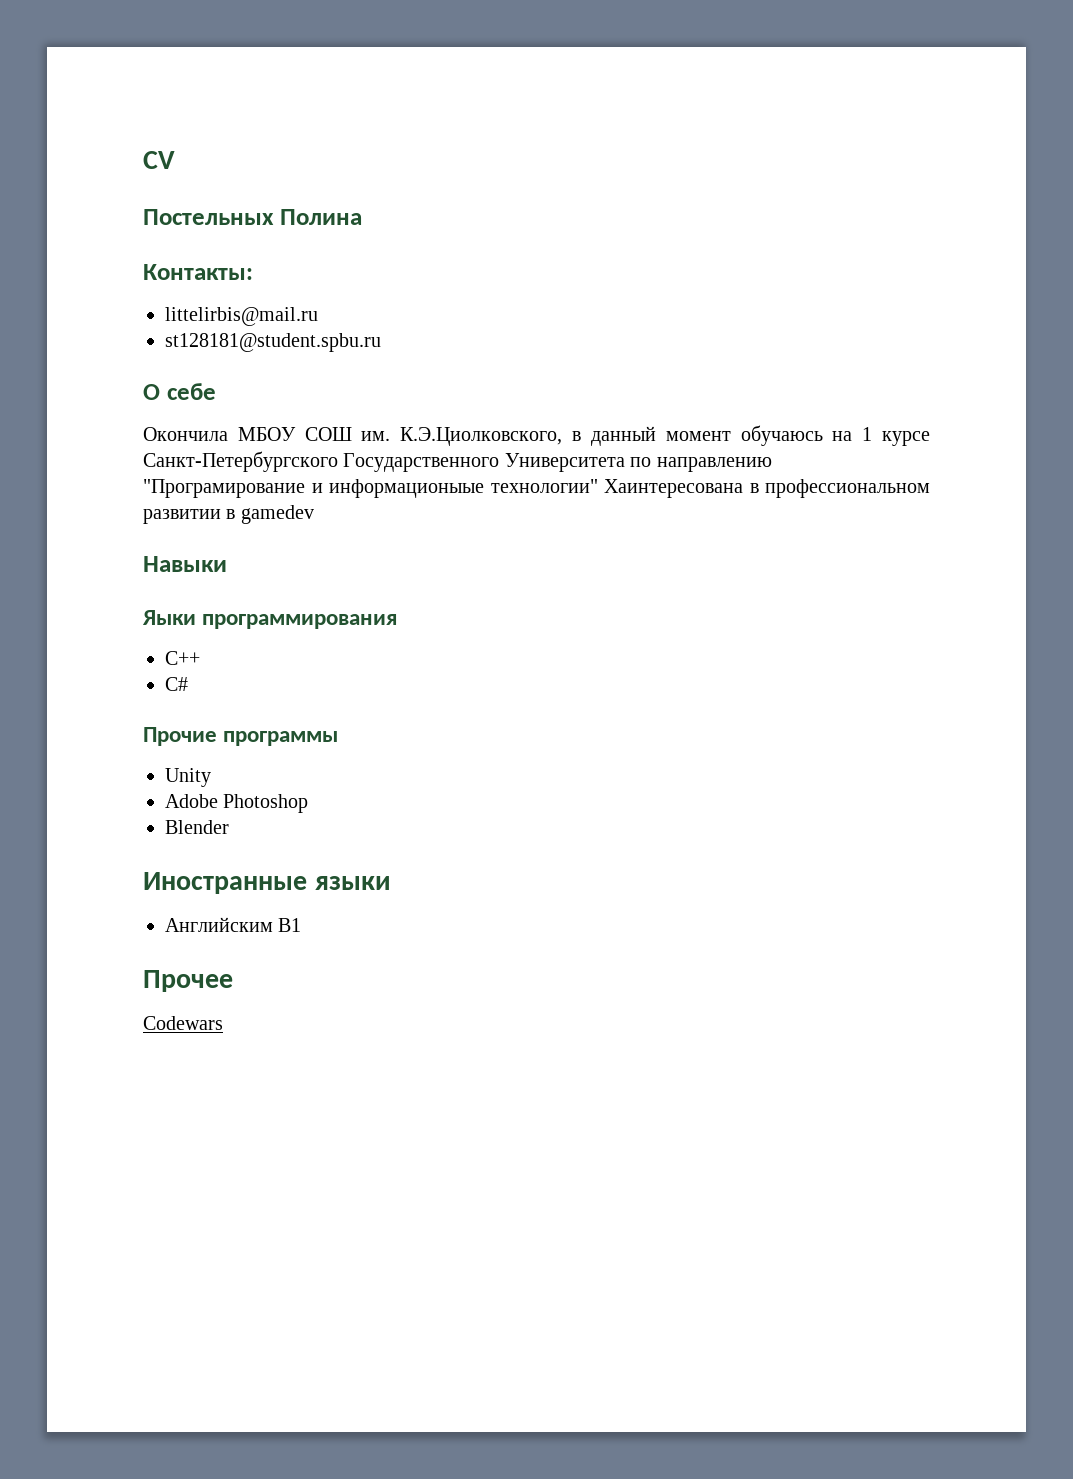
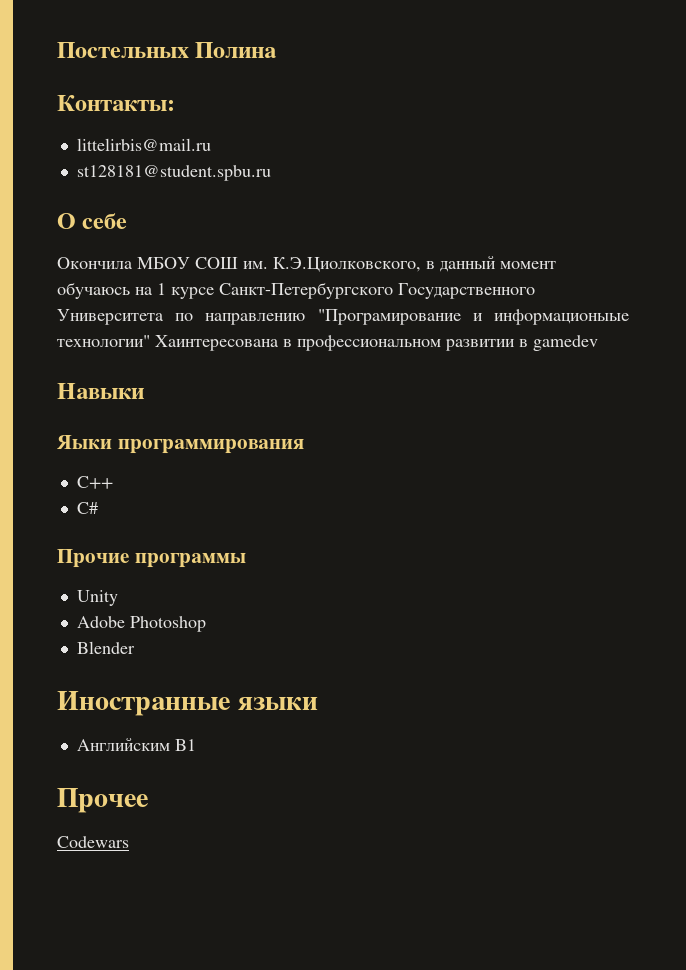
- CV

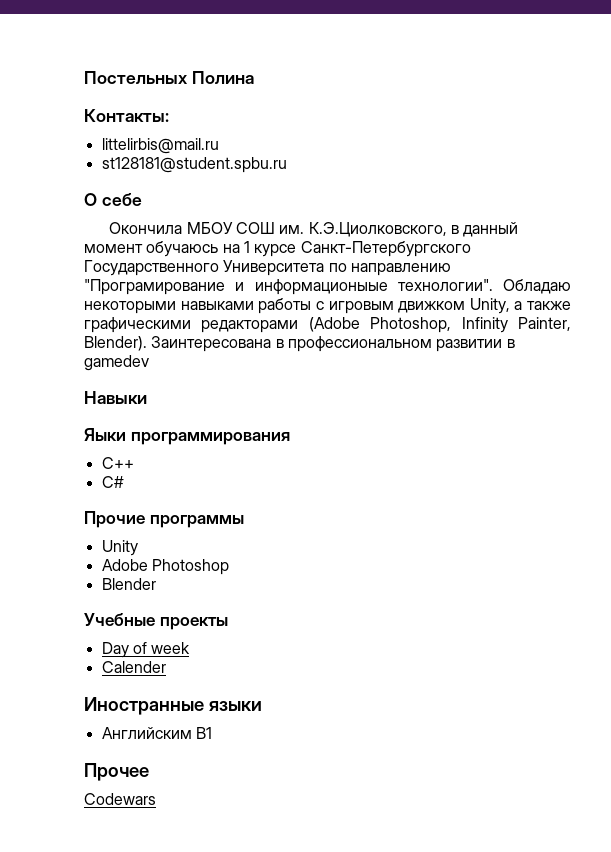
- Окончила МБОУ СОШ им. К.Э.Циолковского, в данный момент обучаюсь на 1 курсе Санкт-Петербургского Государственного Университета по направлению "Програмирование и информационыые технологии" Хаинтересована в профессиональном развитии в gamedev
+ Окончила МБОУ СОШ им. К.Э.Циолковского, в данный момент обучаюсь на 1 курсе Санкт-Петербургского Государственного Университета по направлению "Програмирование и информационыые технологии". Обладаю некоторыми навыками работы с игровым движком Unity, а также графическими редакторами (Adobe Photoshop, Infinity Painter, Blender). Заинтересована в профессиональном развитии в gamedev
+ Учебные проекты
+ Day of week
+ Calender

